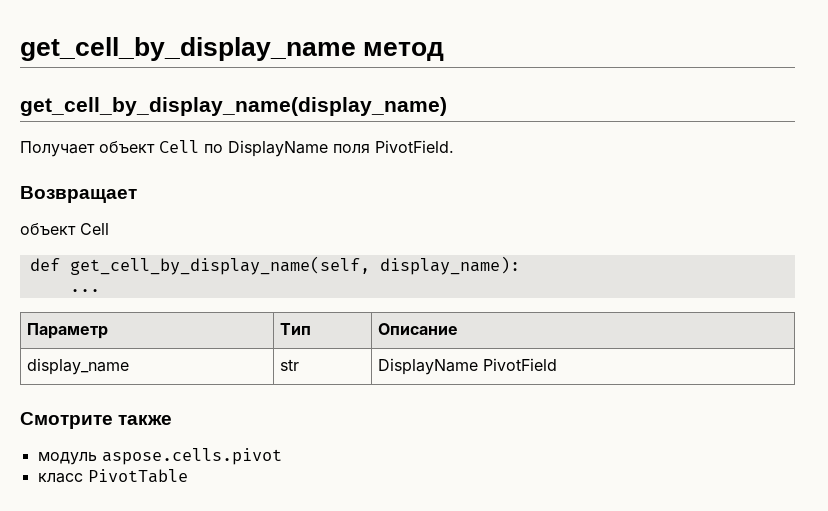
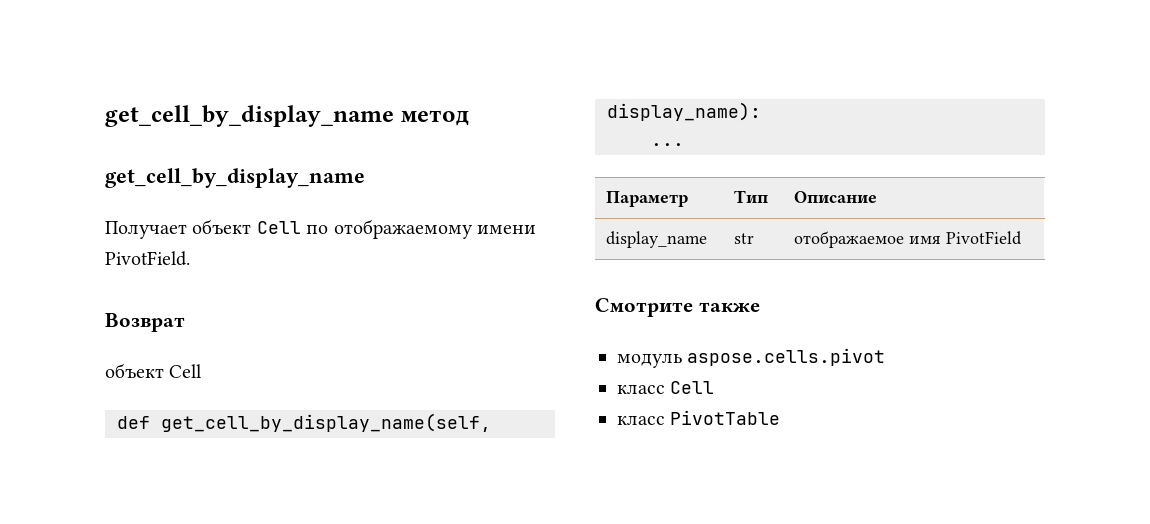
  get_cell_by_display_name метод
- get_cell_by_display_name(display_name)
+ get_cell_by_display_name
- Получает объект Cell по DisplayName поля PivotField.
+ Получает объект Cell по отображаемому имени PivotField.
- Возвращает
+ Возврат
- display_name | str | DisplayName PivotField
+ display_name | str | отображаемое имя PivotField
+ класс Cell

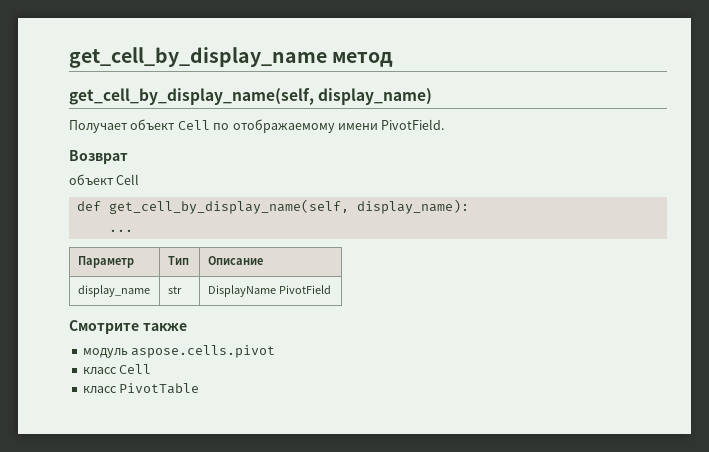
  get_cell_by_display_name метод
- get_cell_by_display_name
+ get_cell_by_display_name(self, display_name)
- display_name | str | отображаемое имя PivotField
+ display_name | str | DisplayName PivotField

